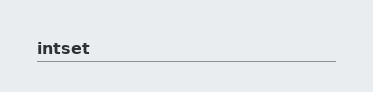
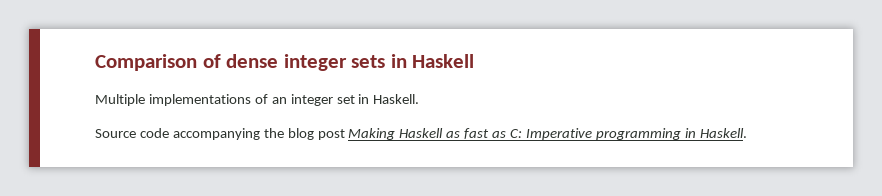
- intset
+ Comparison of dense integer sets in Haskell
+ Multiple implementations of an integer set in Haskell.
+ Source code accompanying the blog post Making Haskell as fast as C: Imperative programming in Haskell.

